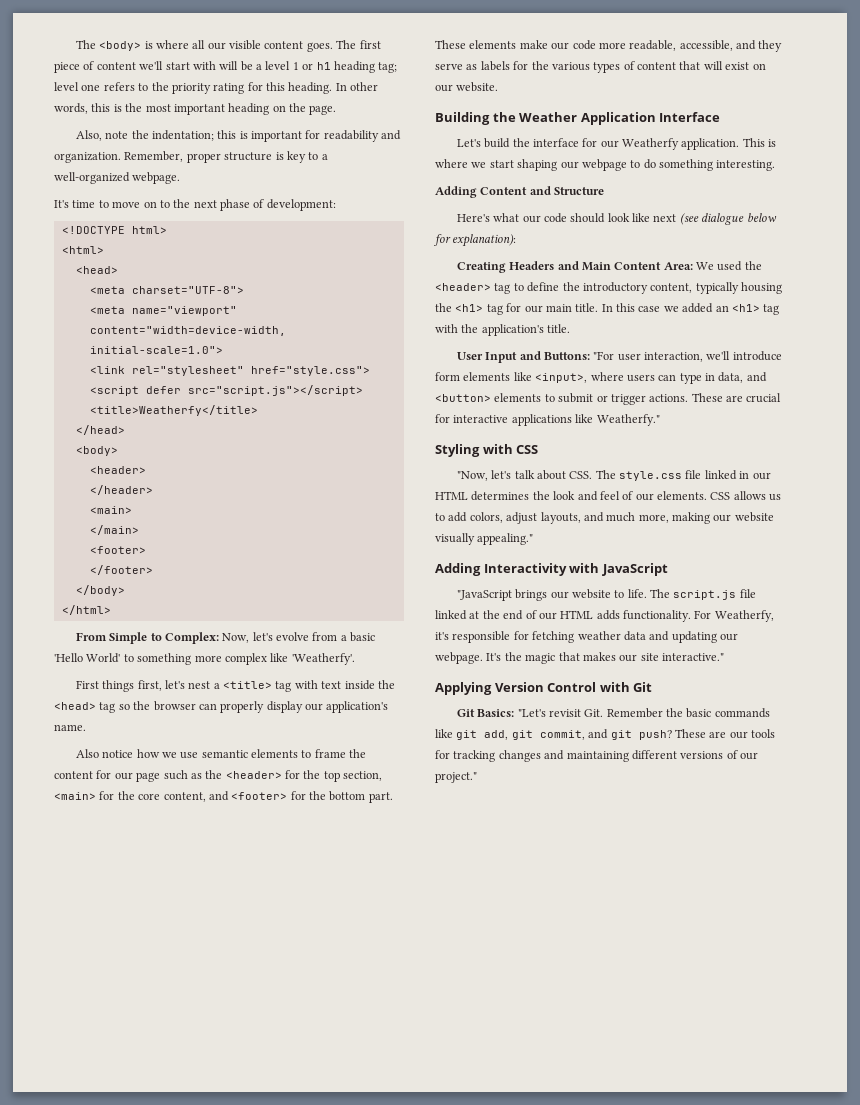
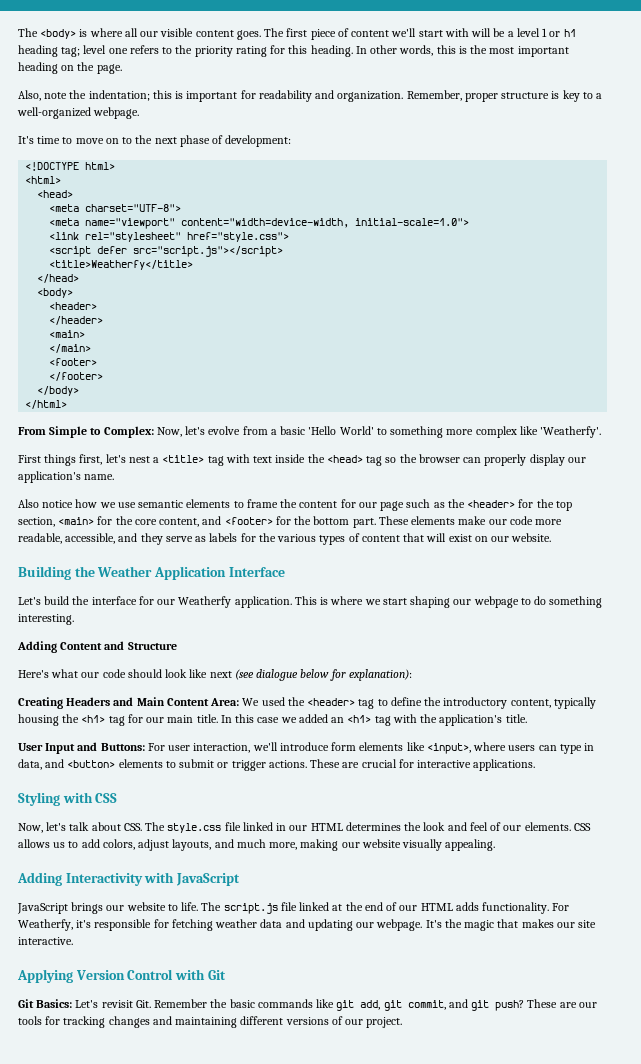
- User Input and Buttons: "For user interaction, we'll introduce form elements like <input>, where users can type in data, and <button> elements to submit or trigger actions.
+ User Input and Buttons: For user interaction, we'll introduce form elements like <input>, where users can type in data, and <button> elements to submit or trigger actions.
- These are crucial for interactive applications like Weatherfy."
+ These are crucial for interactive applications.
- "Now, let's talk about CSS. The style.css file linked in our HTML determines the look and feel of our elements.
+ Now, let's talk about CSS. The style.css file linked in our HTML determines the look and feel of our elements.
- CSS allows us to add colors, adjust layouts, and much more, making our website visually appealing."
+ CSS allows us to add colors, adjust layouts, and much more, making our website visually appealing.
- "JavaScript brings our website to life.
+ JavaScript brings our website to life.
- It's the magic that makes our site interactive."
+ It's the magic that makes our site interactive.
- Git Basics: "Let's revisit Git. Remember the basic commands like git add, git commit, and git push?
+ Git Basics: Let's revisit Git. Remember the basic commands like git add, git commit, and git push?
- These are our tools for tracking changes and maintaining different versions of our project."
+ These are our tools for tracking changes and maintaining different versions of our project.

